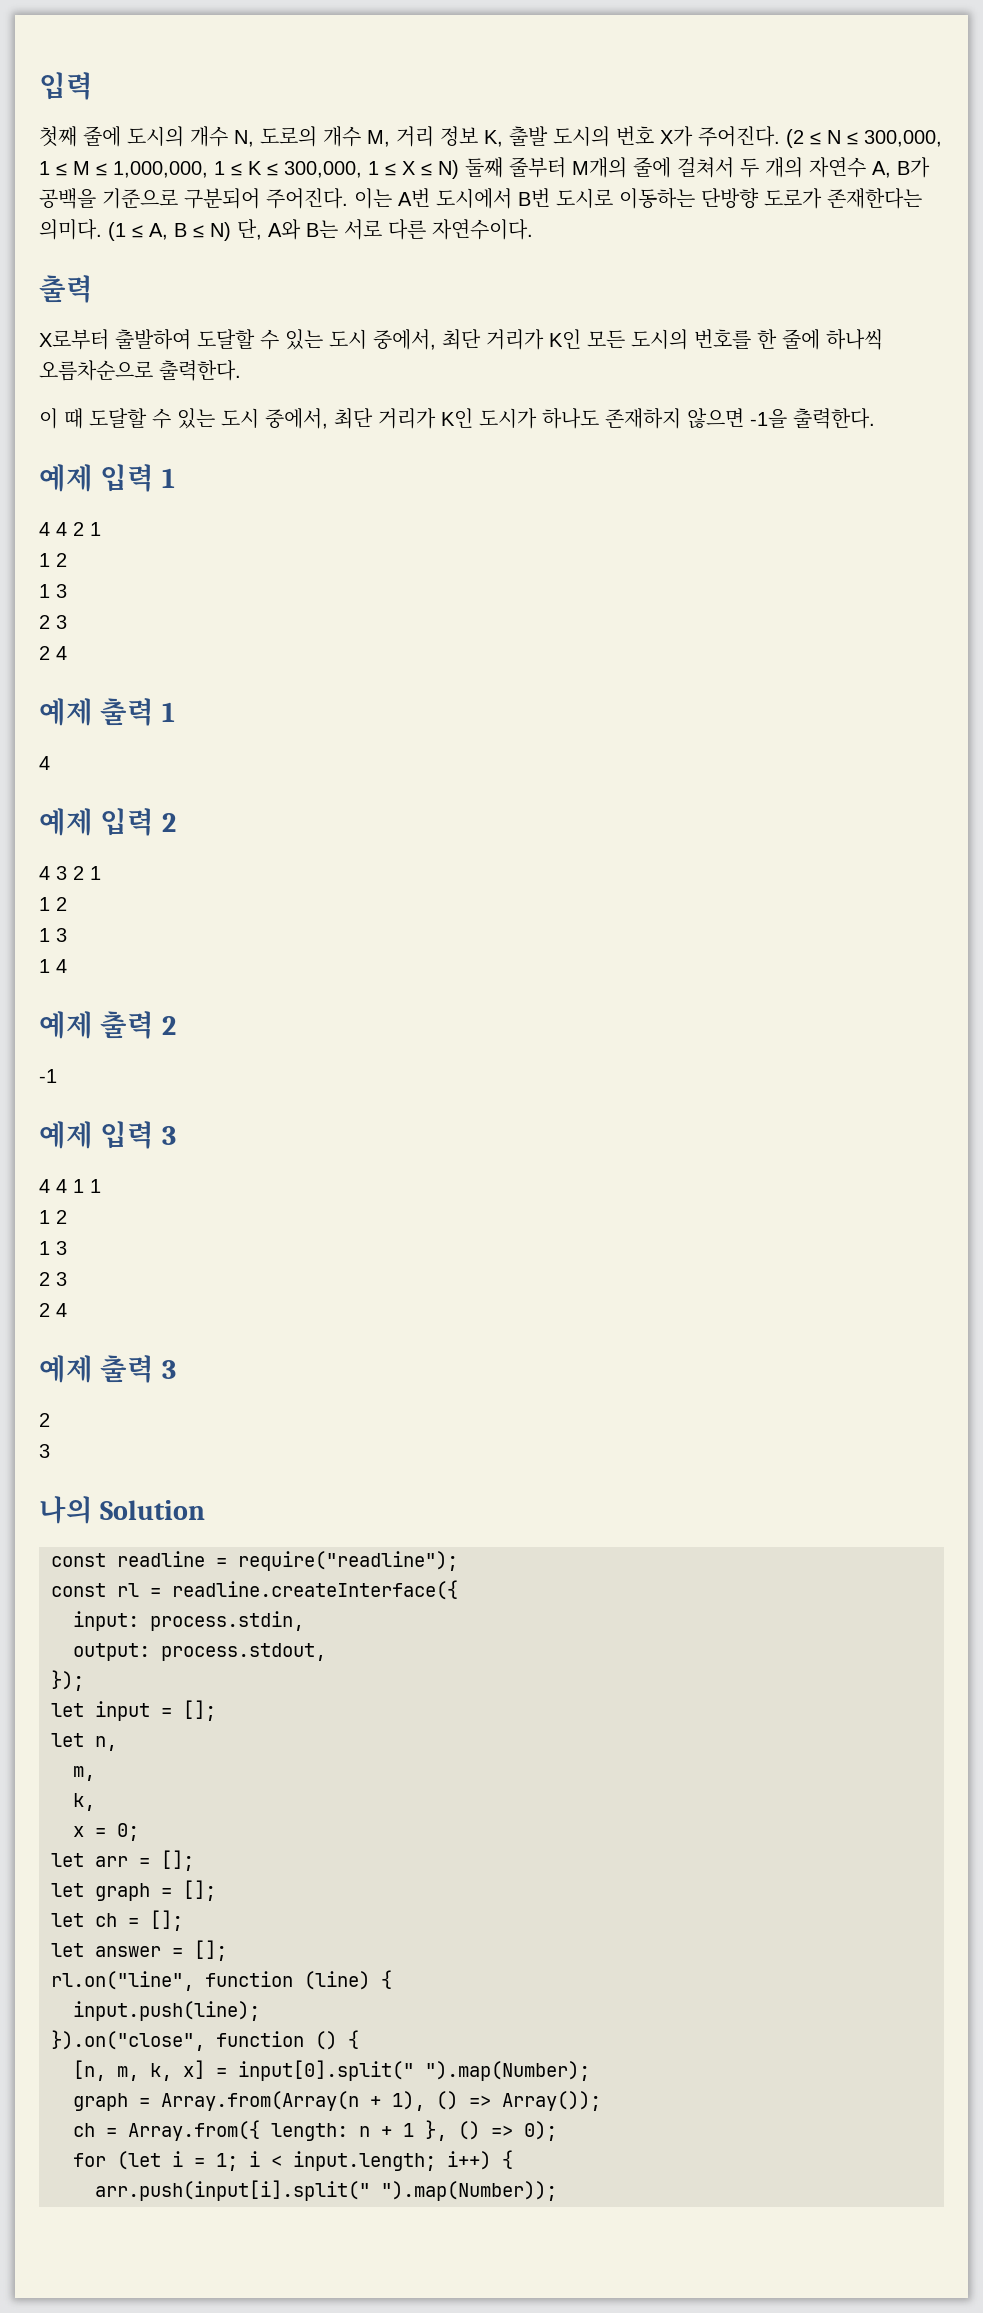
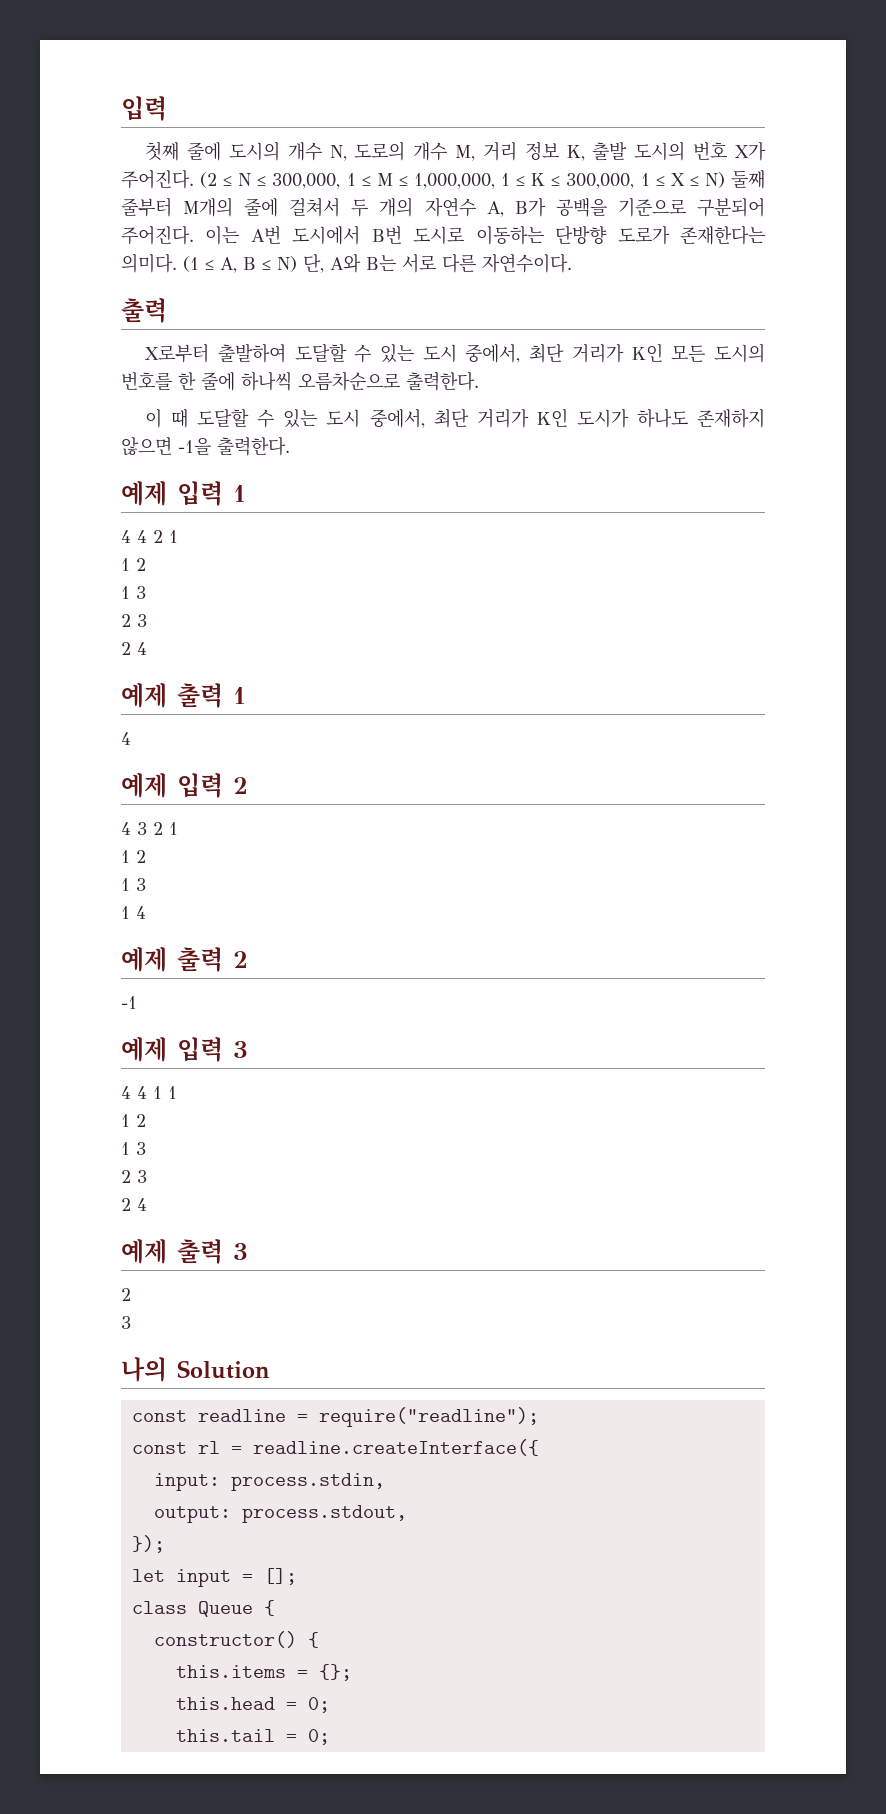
- let n,
- m,
- k,
- x = 0;
- let arr = [];
- let graph = [];
- let ch = [];
- let answer = [];
- rl.on("line", function (line) {
- input.push(line);
- }).on("close", function () {
- [n, m, k, x] = input[0].split(" ").map(Number);
- graph = Array.from(Array(n + 1), () => Array());
- ch = Array.from({ length: n + 1 }, () => 0);
- for (let i = 1; i < input.length; i++) {
- arr.push(input[i].split(" ").map(Number));
+ class Queue {
+ constructor() {
+ this.items = {};
+ this.head = 0;
+ this.tail = 0;

